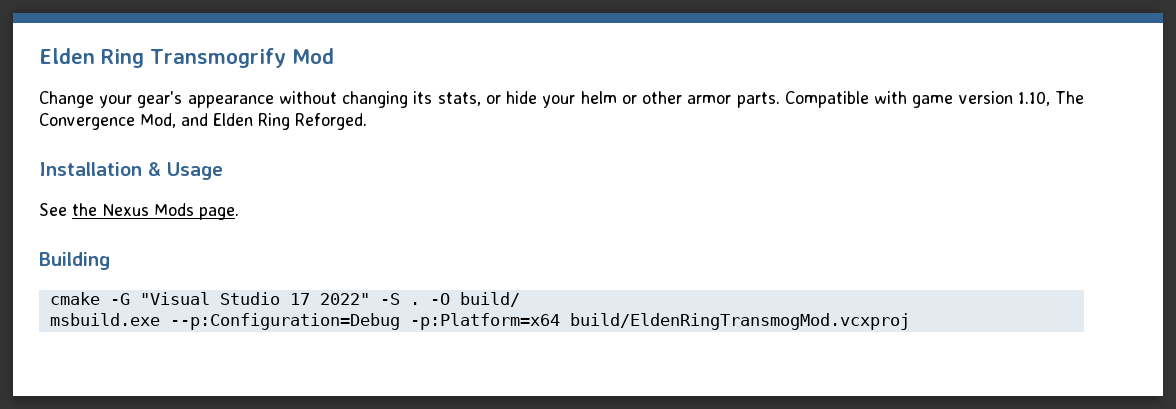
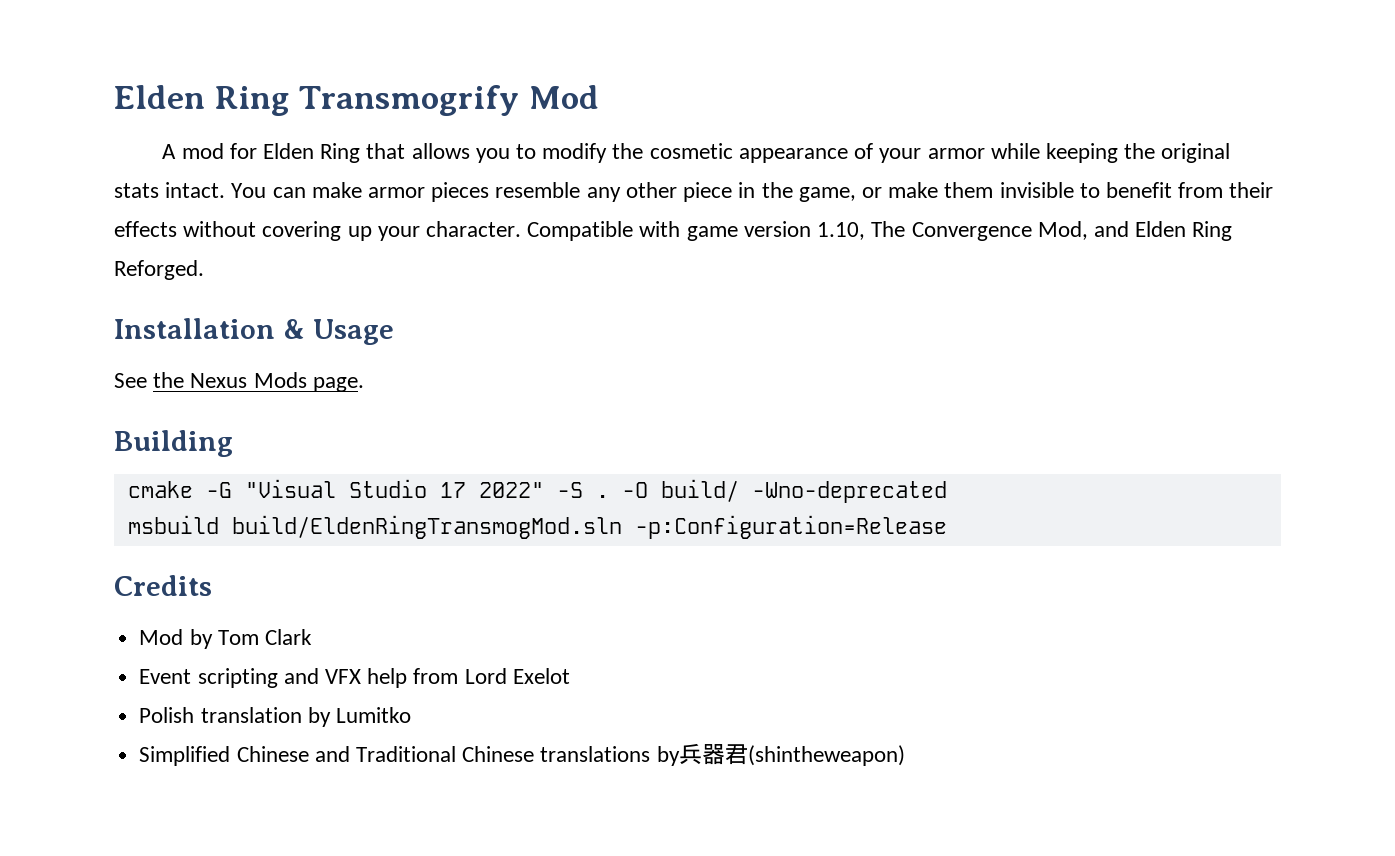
- Change your gear's appearance without changing its stats, or hide your helm or other armor parts.
+ A mod for Elden Ring that allows you to modify the cosmetic appearance of your armor while keeping the original stats intact. You can make armor pieces resemble any other piece in the game, or make them invisible to benefit from their effects without covering up your character.
- -O build/
- msbuild.exe --p:Configuration=Debug -p:Platform=x64 build/EldenRingTransmogMod.vcxproj
+ -O build/ -Wno-deprecated
+ msbuild build/EldenRingTransmogMod.sln -p:Configuration=Release
+ Credits
+ Mod by Tom Clark
+ Event scripting and VFX help from Lord Exelot
+ Polish translation by Lumitko
+ Simplified Chinese and Traditional Chinese translations by兵器君(shintheweapon)

